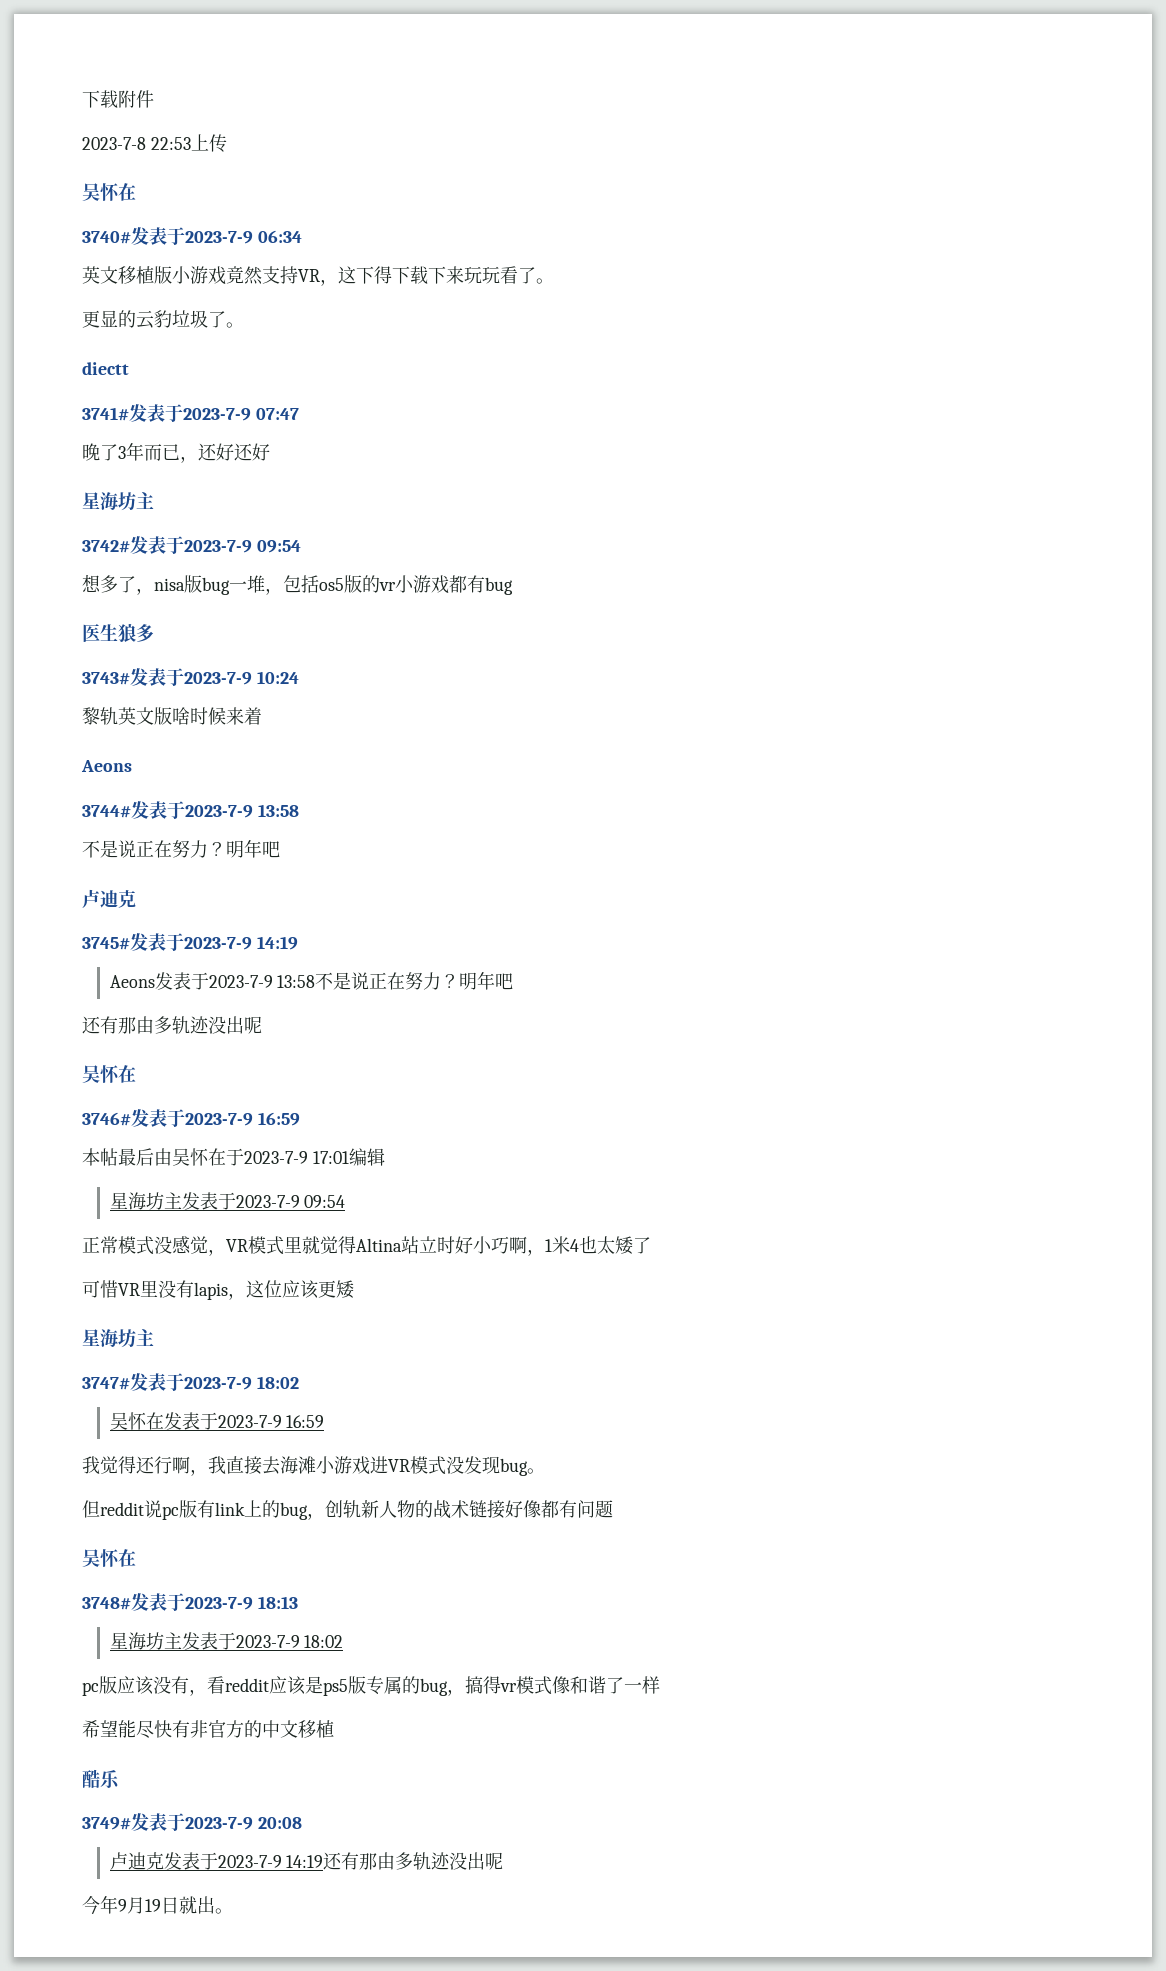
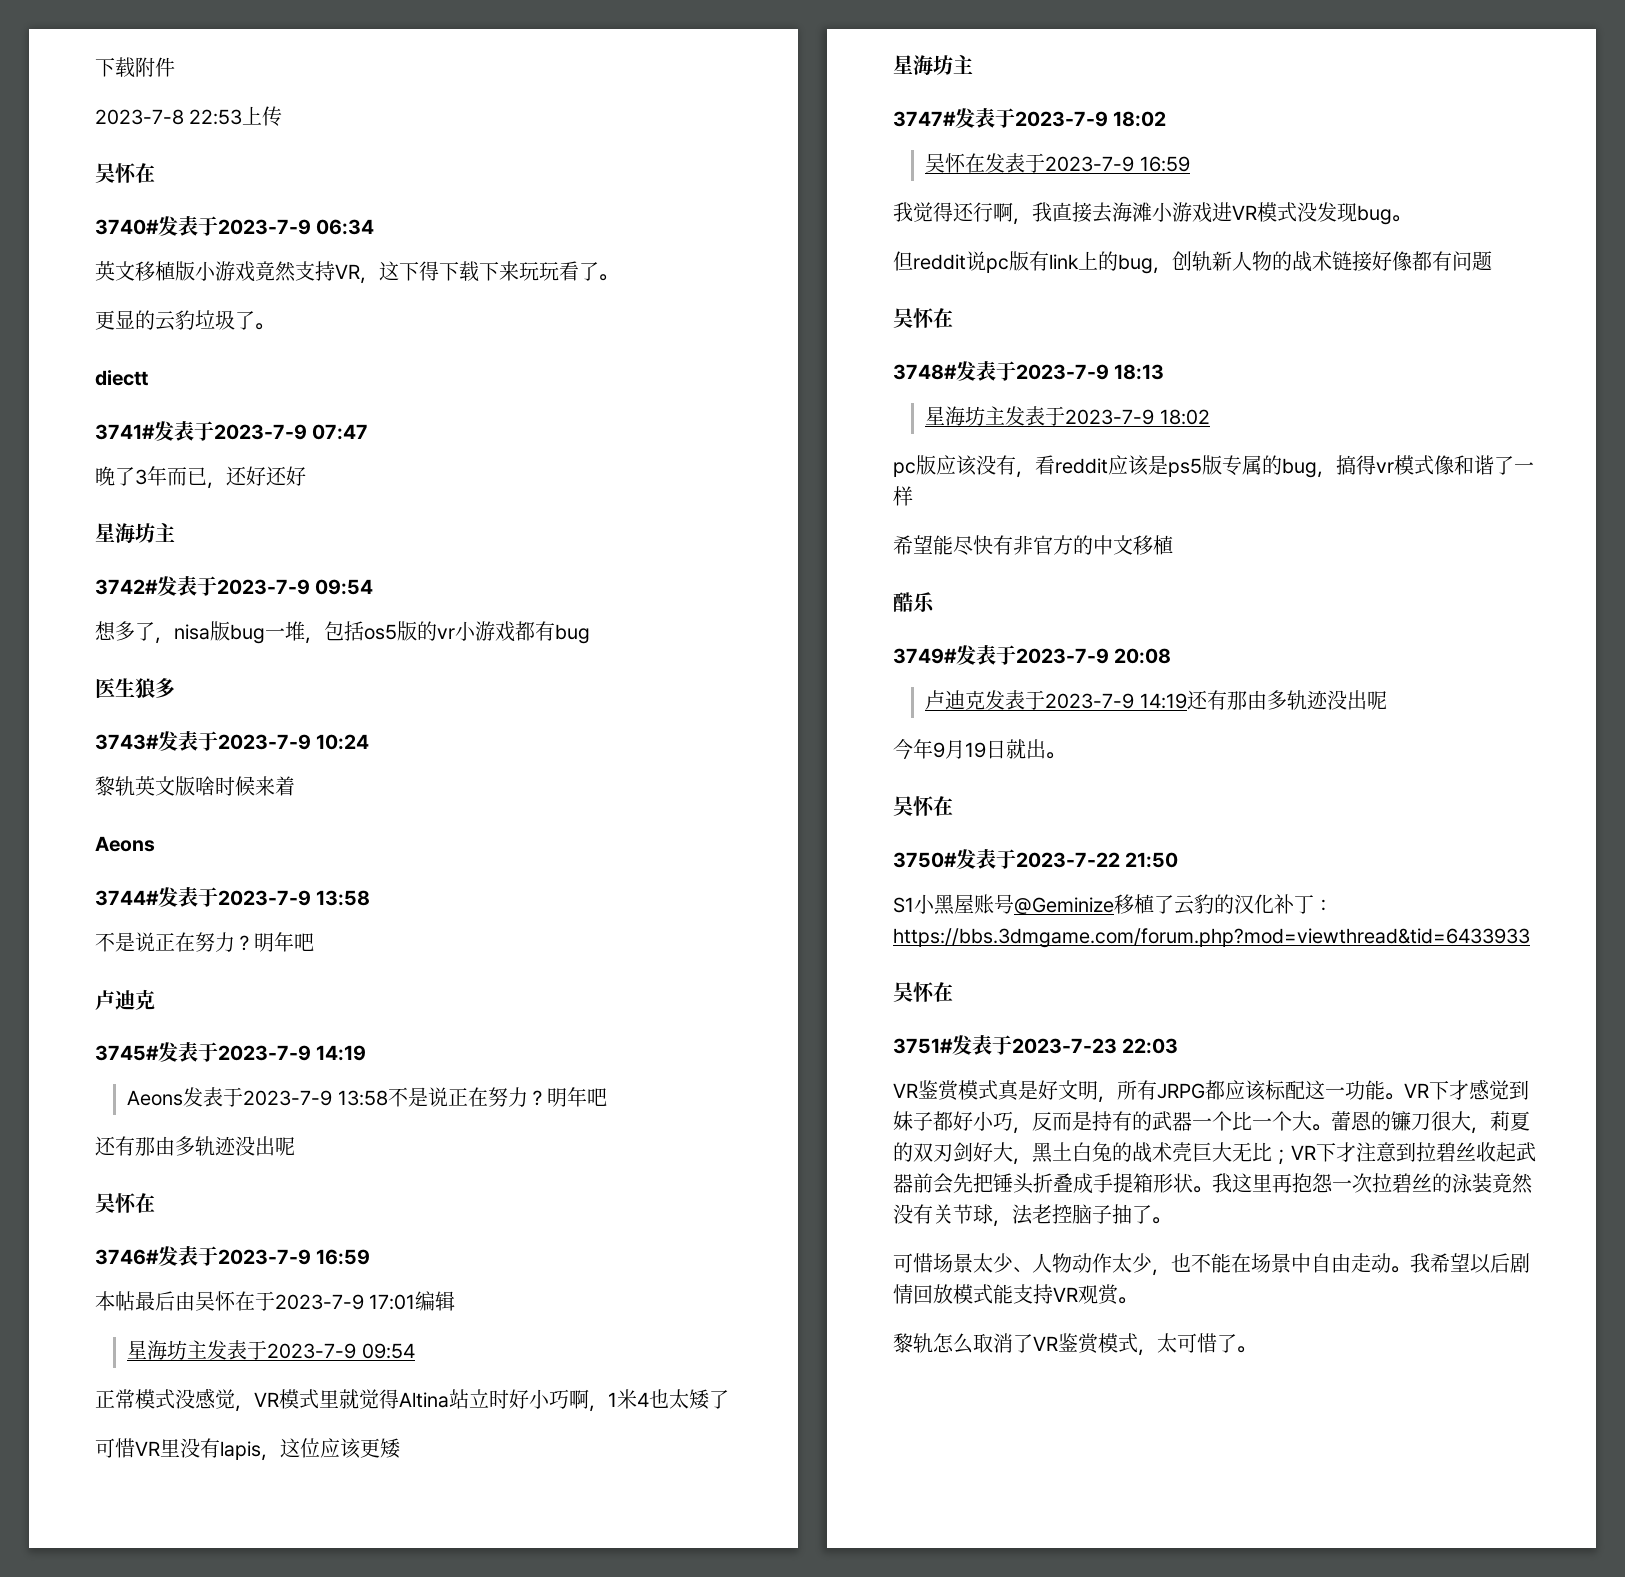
  今年9月19日就出。
+ 吴怀在
+ 3750#发表于2023-7-22 21:50
+ S1小黑屋账号@Geminize移植了云豹的汉化补丁：https://bbs.3dmgame.com/forum.php?mod=viewthread&tid=6433933
+ 吴怀在
+ 3751#发表于2023-7-23 22:03
+ VR鉴赏模式真是好文明，所有JRPG都应该标配这一功能。VR下才感觉到妹子都好小巧，反而是持有的武器一个比一个大。蕾恩的镰刀很大，莉夏的双刃剑好大，黑土白兔的战术壳巨大无比；VR下才注意到拉碧丝收起武器前会先把锤头折叠成手提箱形状。我这里再抱怨一次拉碧丝的泳装竟然没有关节球，法老控脑子抽了。
+ 可惜场景太少、人物动作太少，也不能在场景中自由走动。我希望以后剧情回放模式能支持VR观赏。
+ 黎轨怎么取消了VR鉴赏模式，太可惜了。

